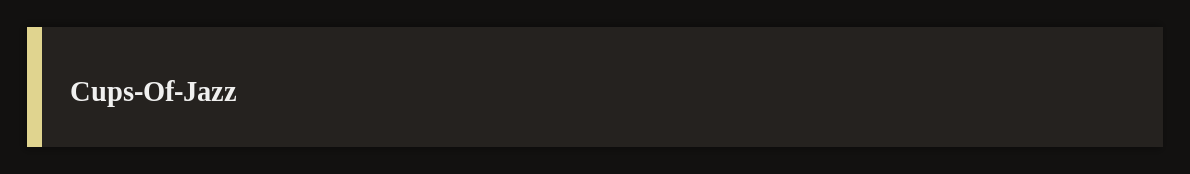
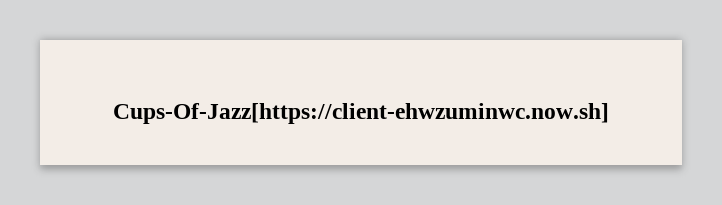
- Cups-Of-Jazz
+ Cups-Of-Jazz[https://client-ehwzuminwc.now.sh]

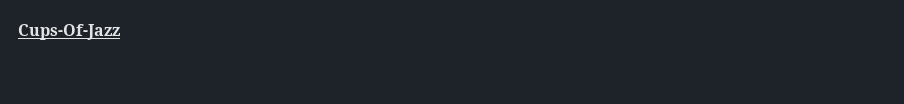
- Cups-Of-Jazz[https://client-ehwzuminwc.now.sh]
+ Cups-Of-Jazz

